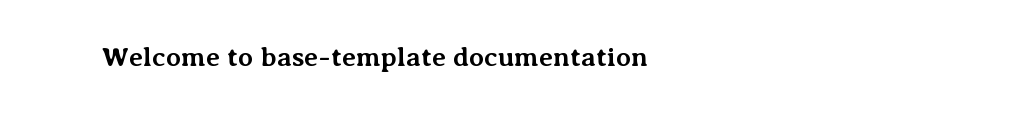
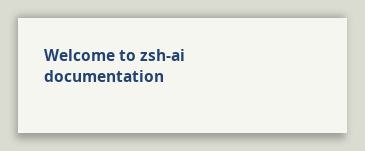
- Welcome to base-template documentation
+ Welcome to zsh-ai documentation

